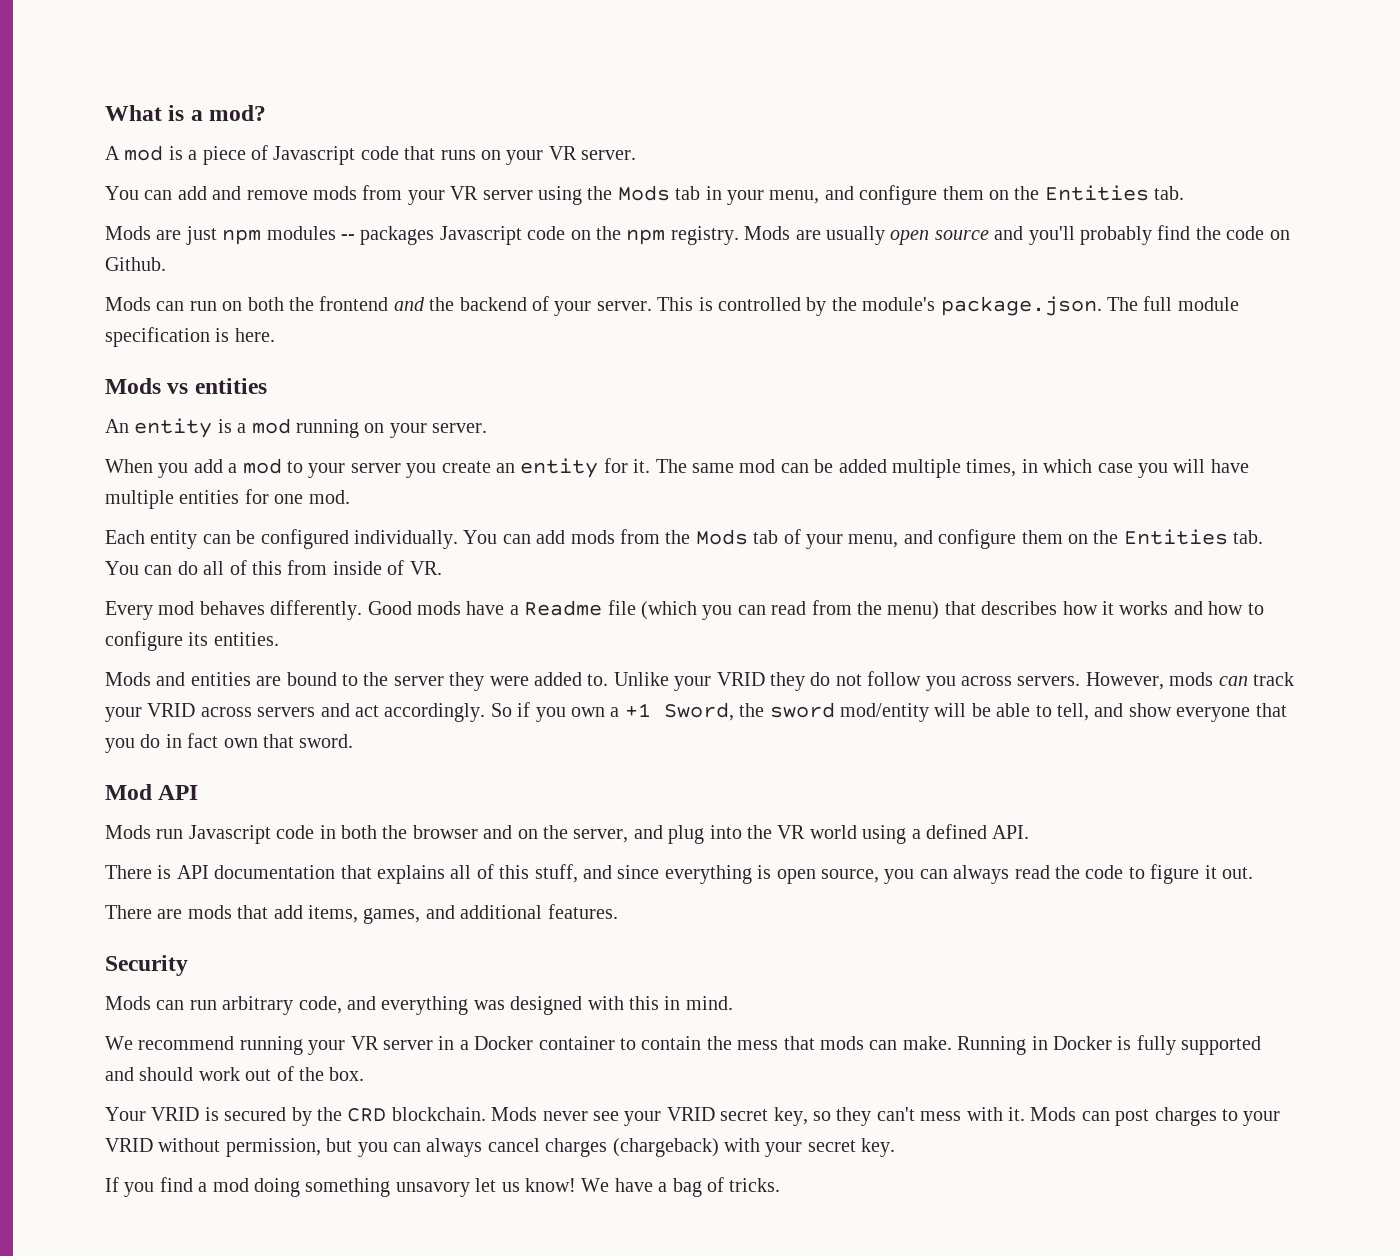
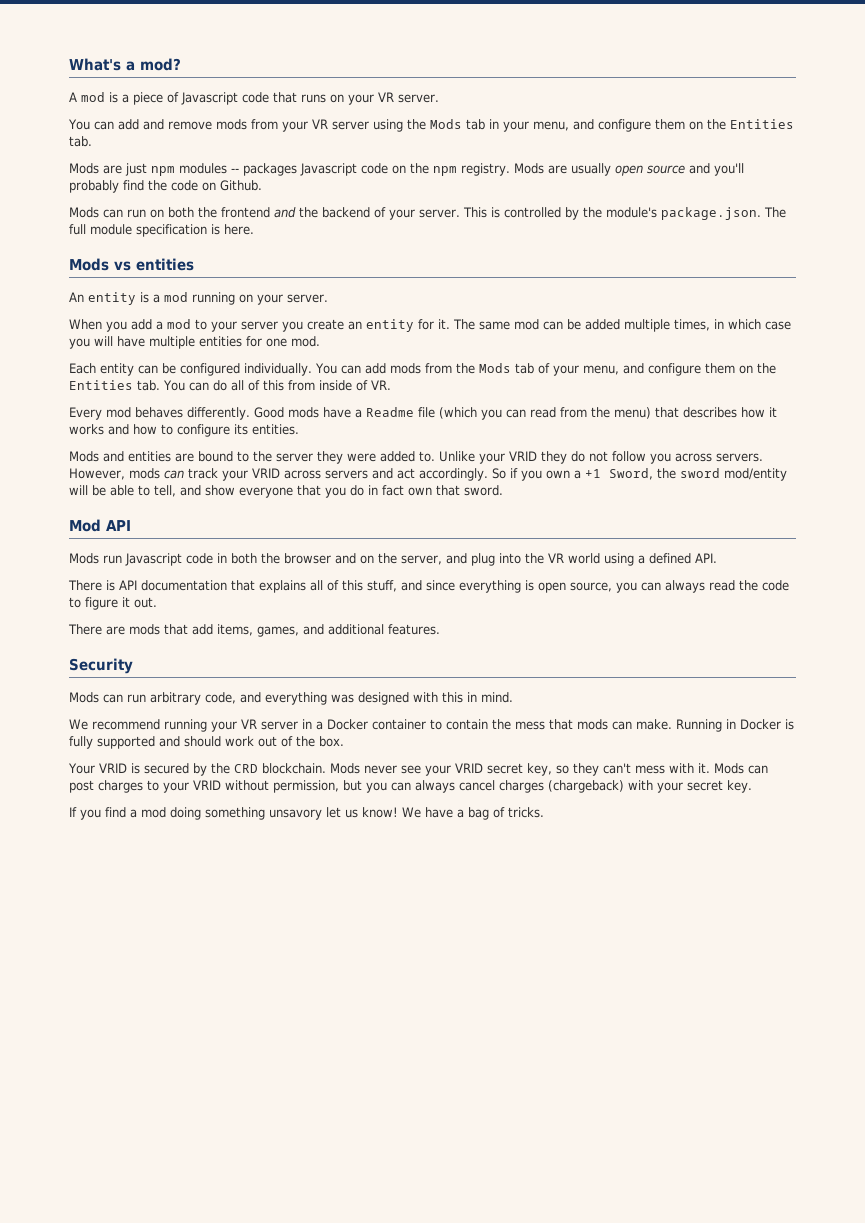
- What is a mod?
+ What's a mod?

